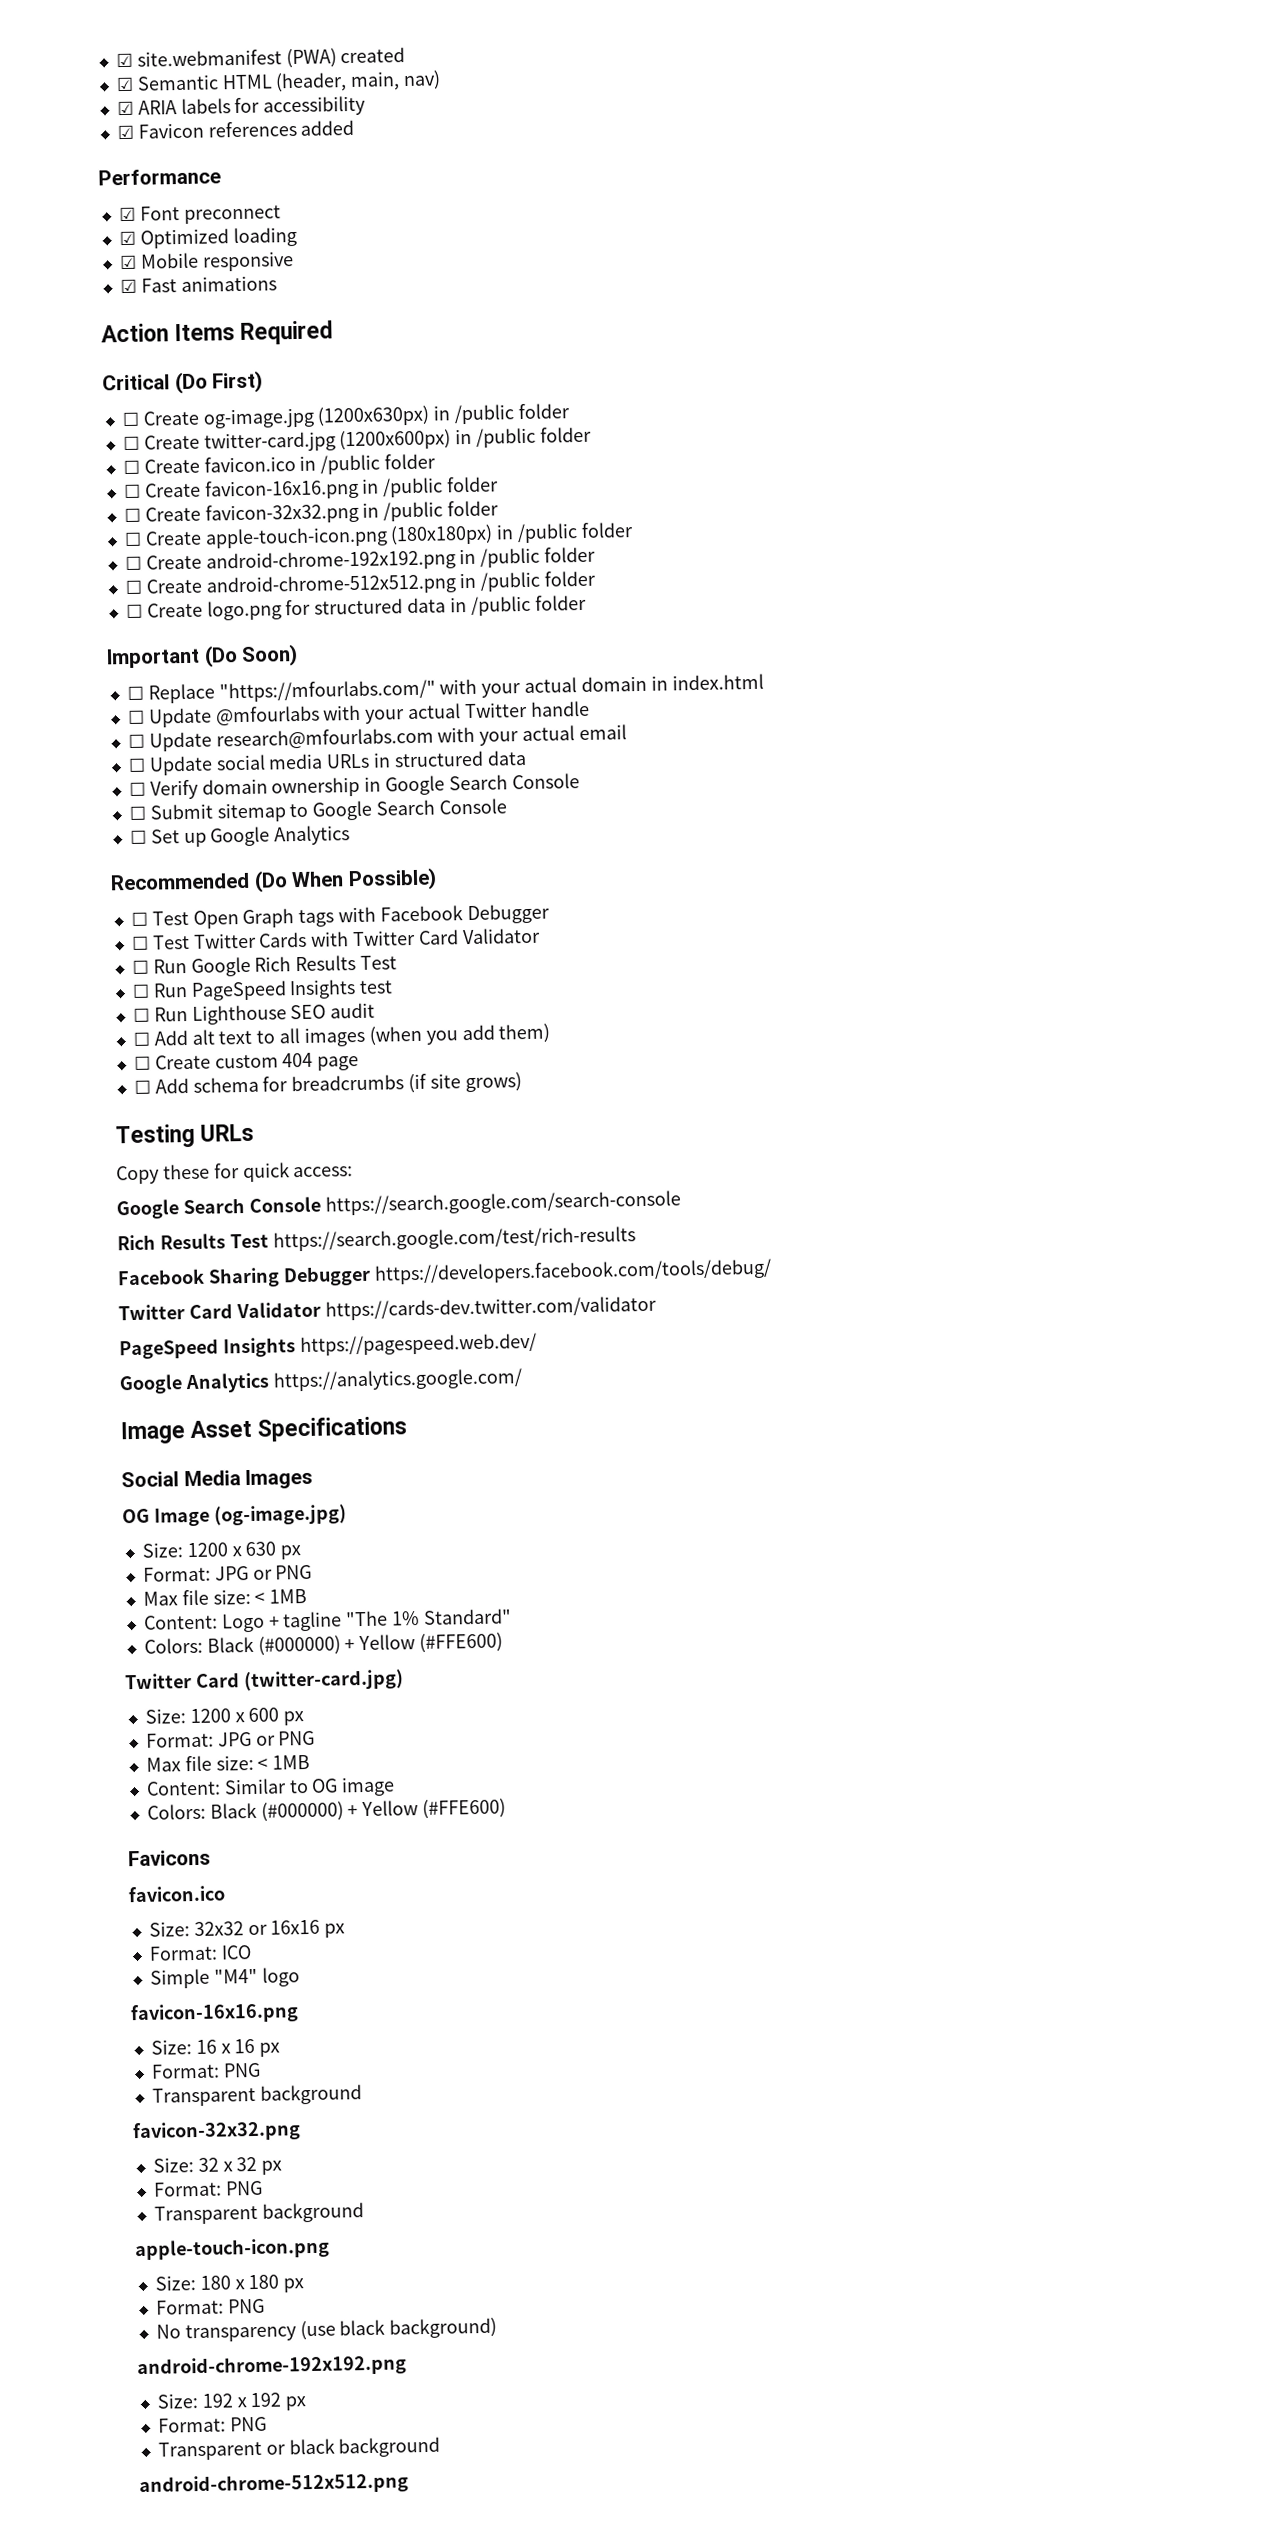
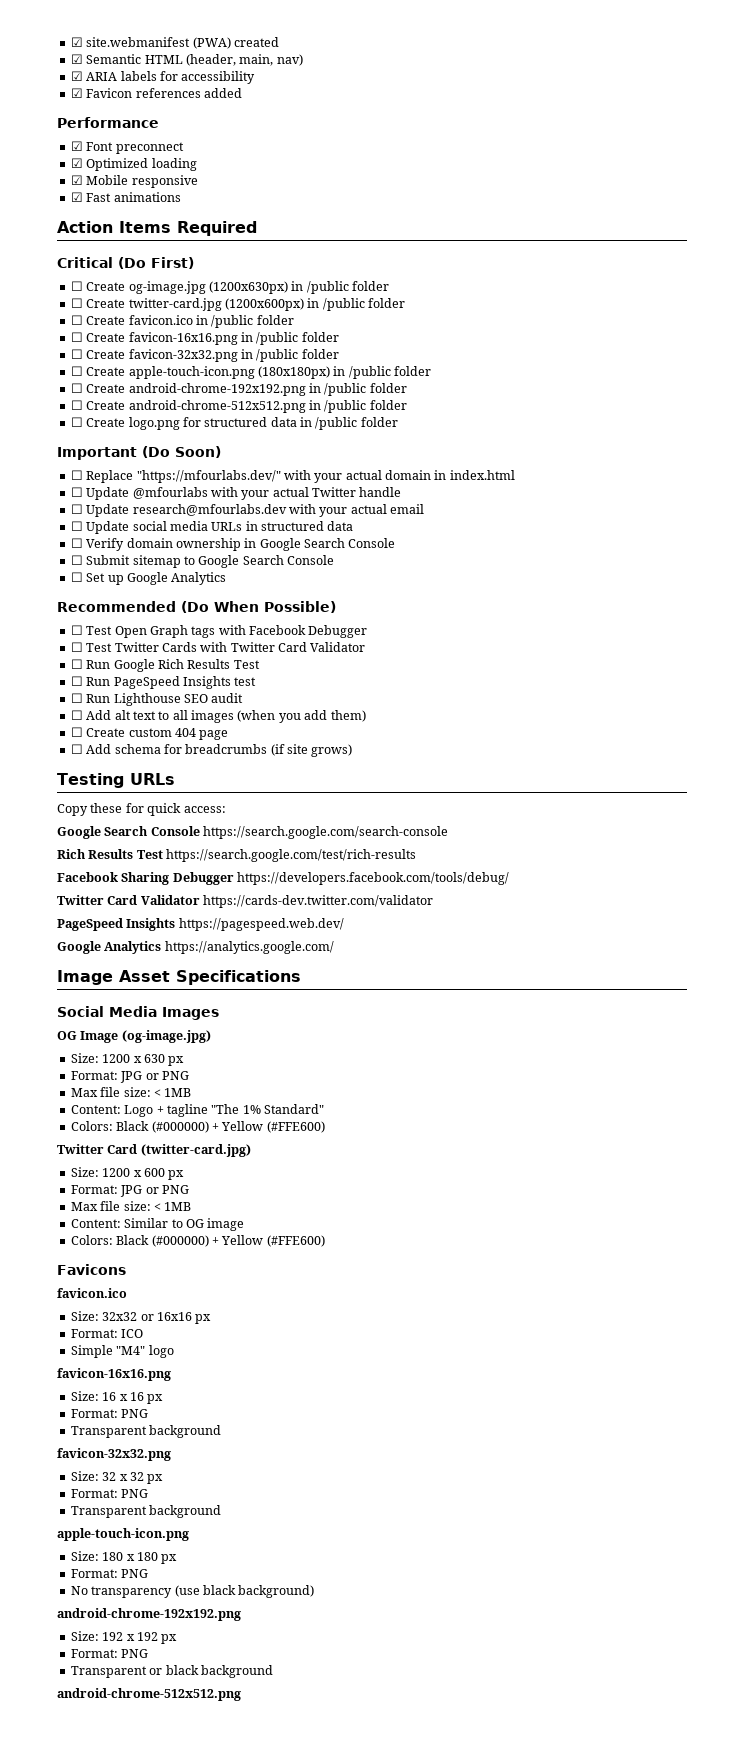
- ☐ Replace "https://mfourlabs.com/" with your actual domain in index.html
+ ☐ Replace "https://mfourlabs.dev/" with your actual domain in index.html
- ☐ Update research@mfourlabs.com with your actual email
+ ☐ Update research@mfourlabs.dev with your actual email

